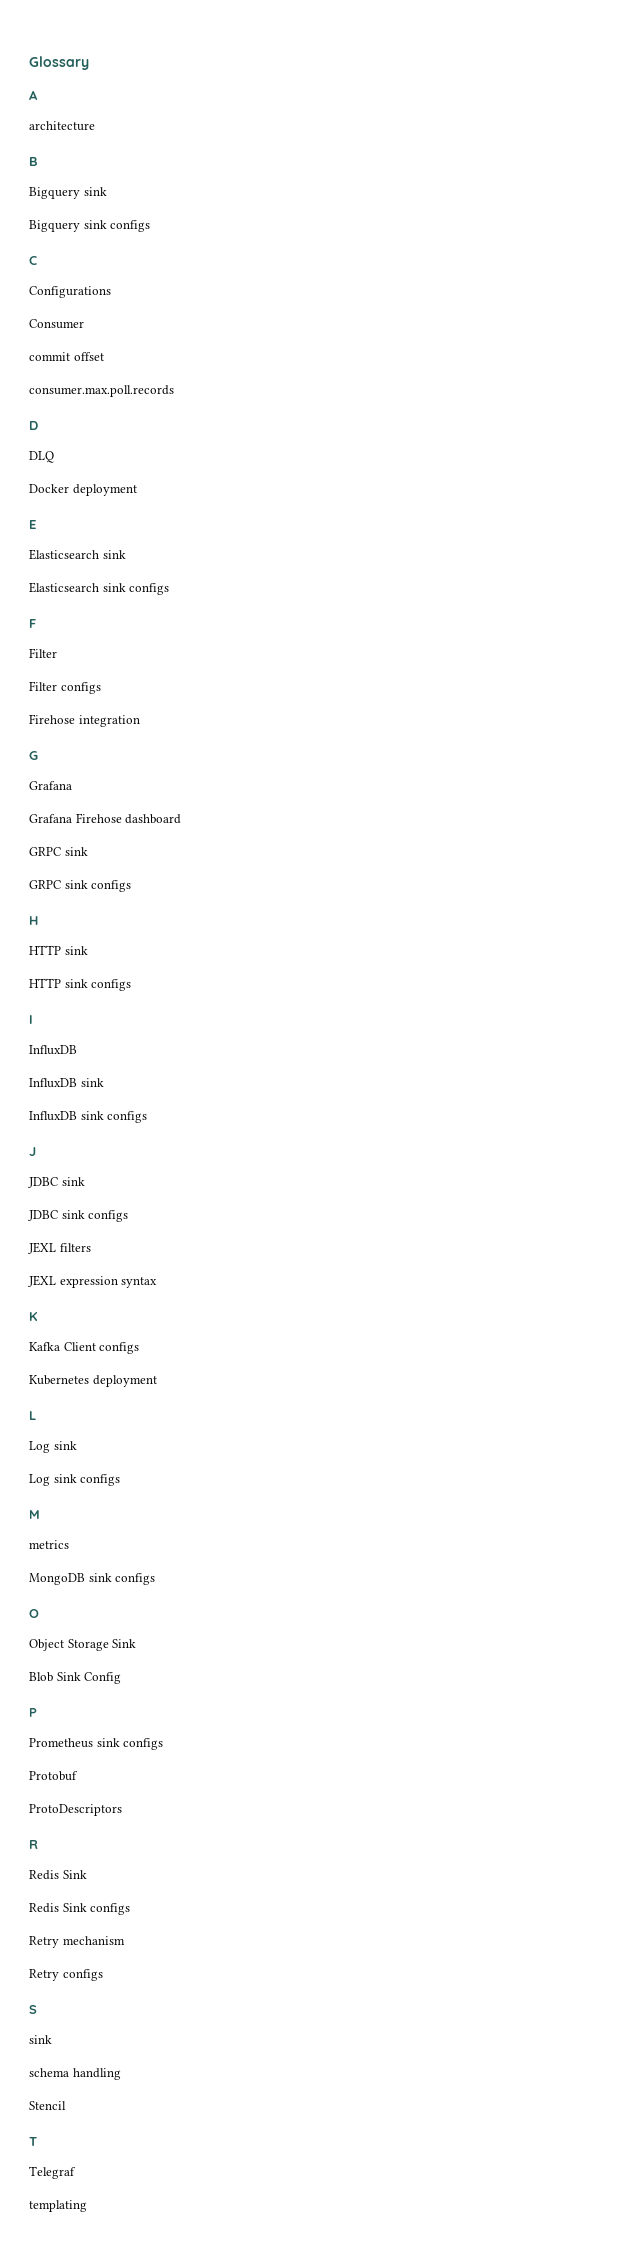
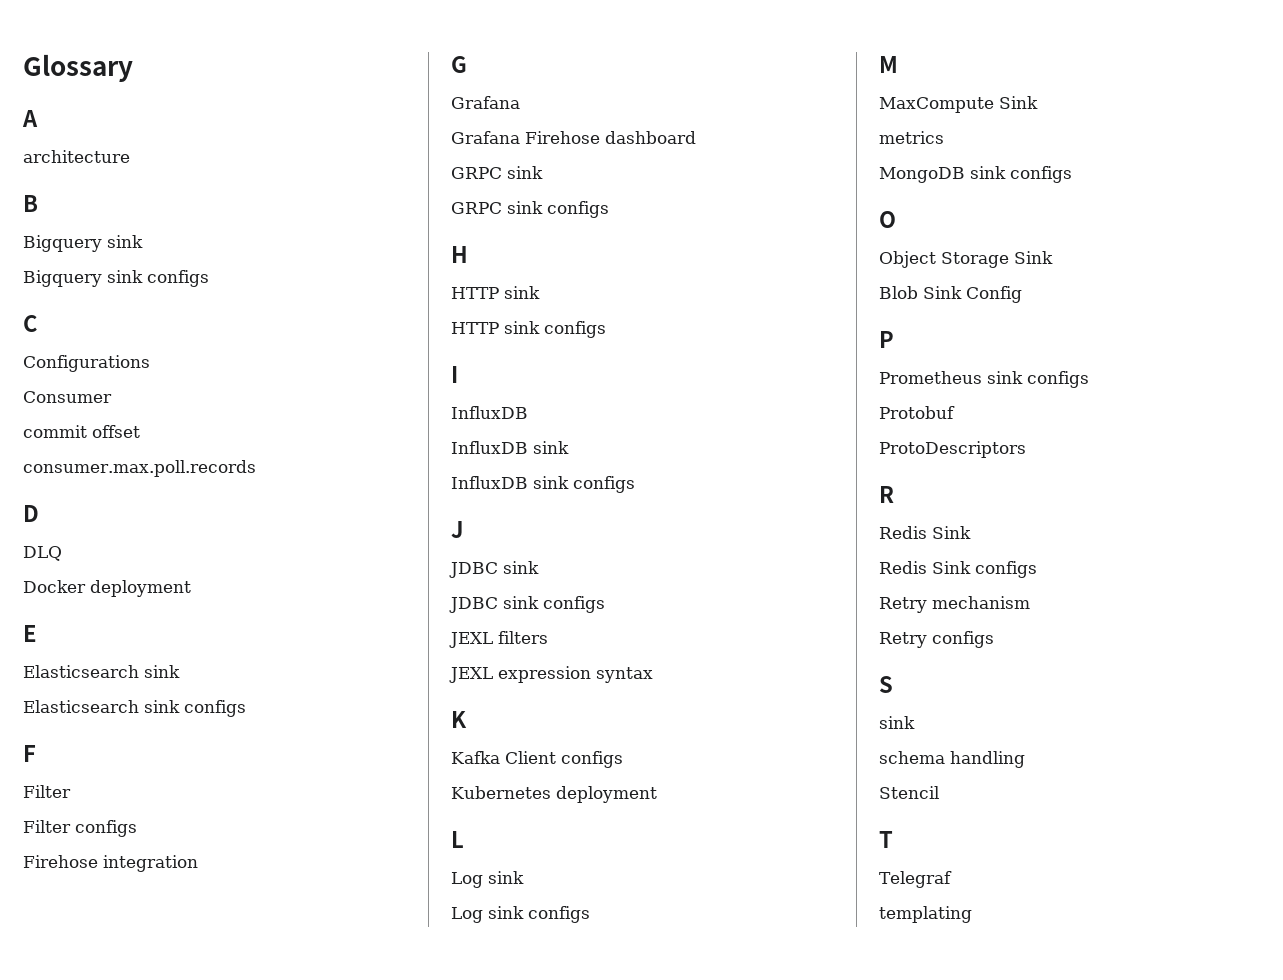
+ MaxCompute Sink

